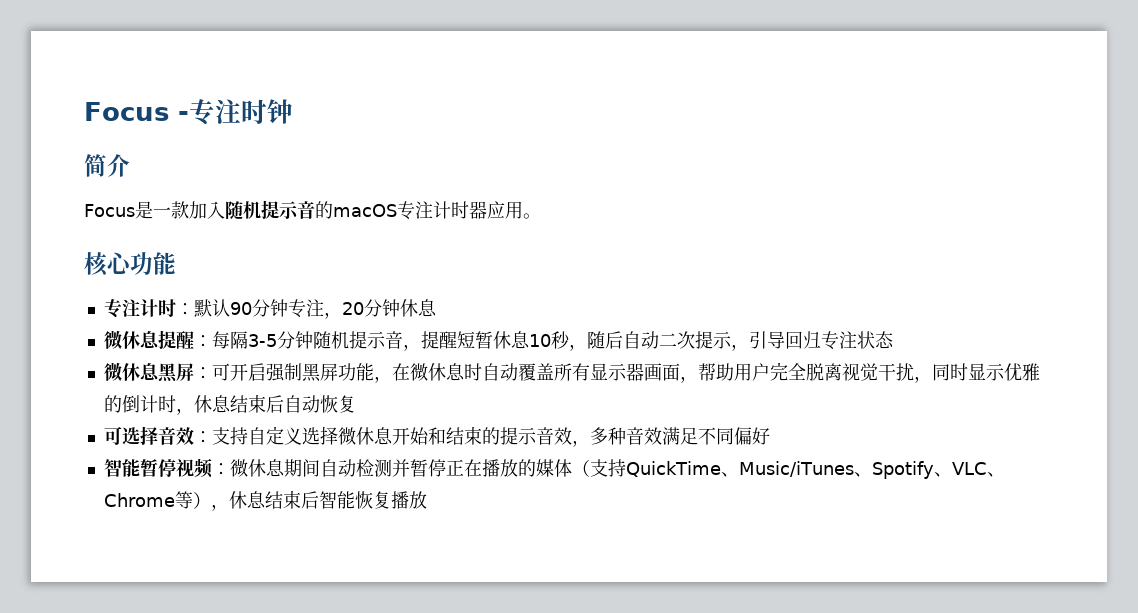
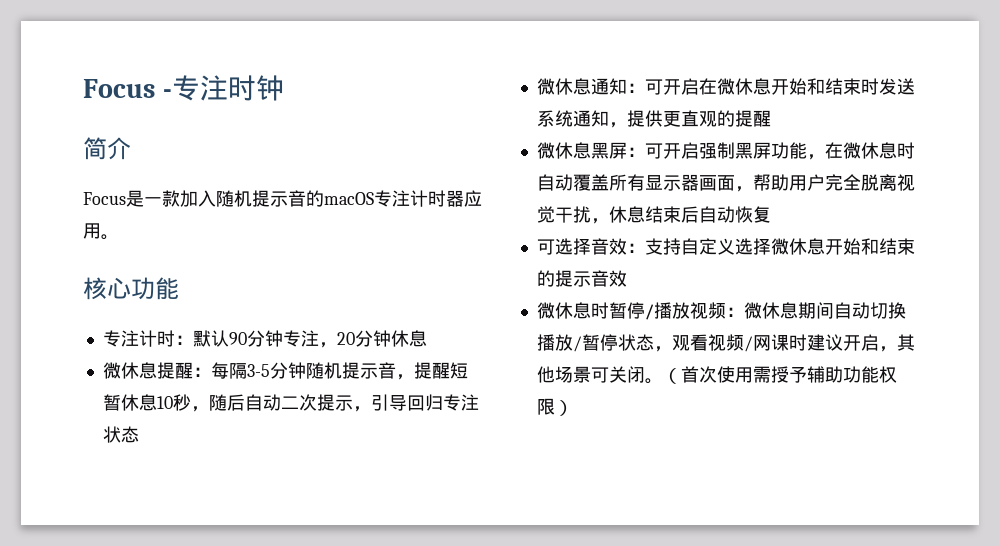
+ 微休息通知：可开启在微休息开始和结束时发送系统通知，提供更直观的提醒
- 微休息黑屏：可开启强制黑屏功能，在微休息时自动覆盖所有显示器画面，帮助用户完全脱离视觉干扰，同时显示优雅的倒计时，休息结束后自动恢复
+ 微休息黑屏：可开启强制黑屏功能，在微休息时自动覆盖所有显示器画面，帮助用户完全脱离视觉干扰，休息结束后自动恢复
- 可选择音效：支持自定义选择微休息开始和结束的提示音效，多种音效满足不同偏好
- 智能暂停视频：微休息期间自动检测并暂停正在播放的媒体（支持QuickTime、Music/iTunes、Spotify、VLC、Chrome等），休息结束后智能恢复播放
+ 可选择音效：支持自定义选择微休息开始和结束的提示音效
+ 微休息时暂停/播放视频：微休息期间自动切换播放/暂停状态，观看视频/网课时建议开启，其他场景可关闭。（首次使用需授予辅助功能权限）

